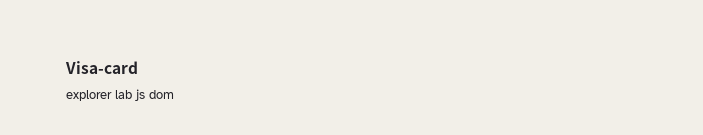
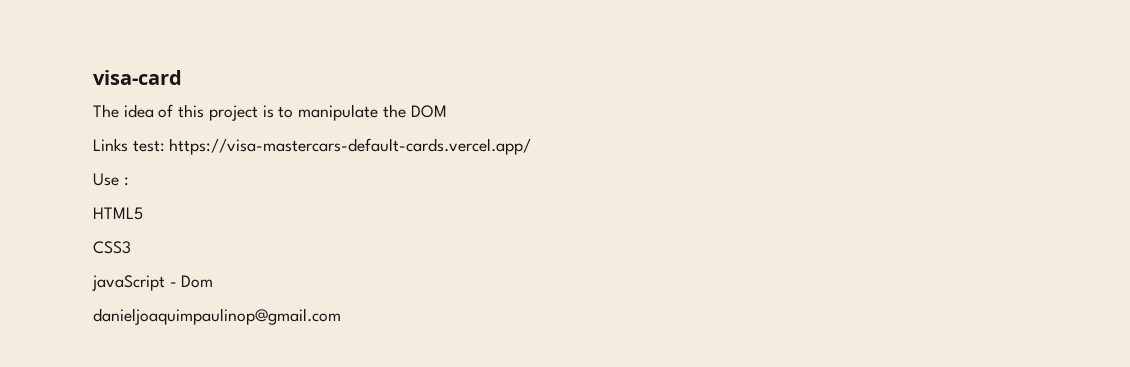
- Visa-card
- explorer lab js dom
+ visa-card
+ The idea of this project is to manipulate the DOM
+ Links test: https://visa-mastercars-default-cards.vercel.app/
+ Use :
+ HTML5
+ CSS3
+ javaScript - Dom
+ danieljoaquimpaulinop@gmail.com

